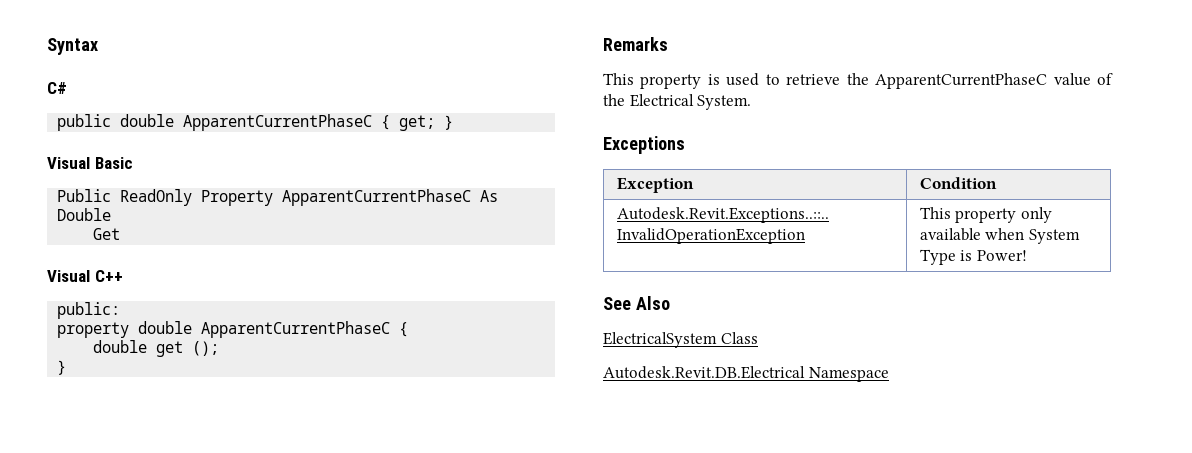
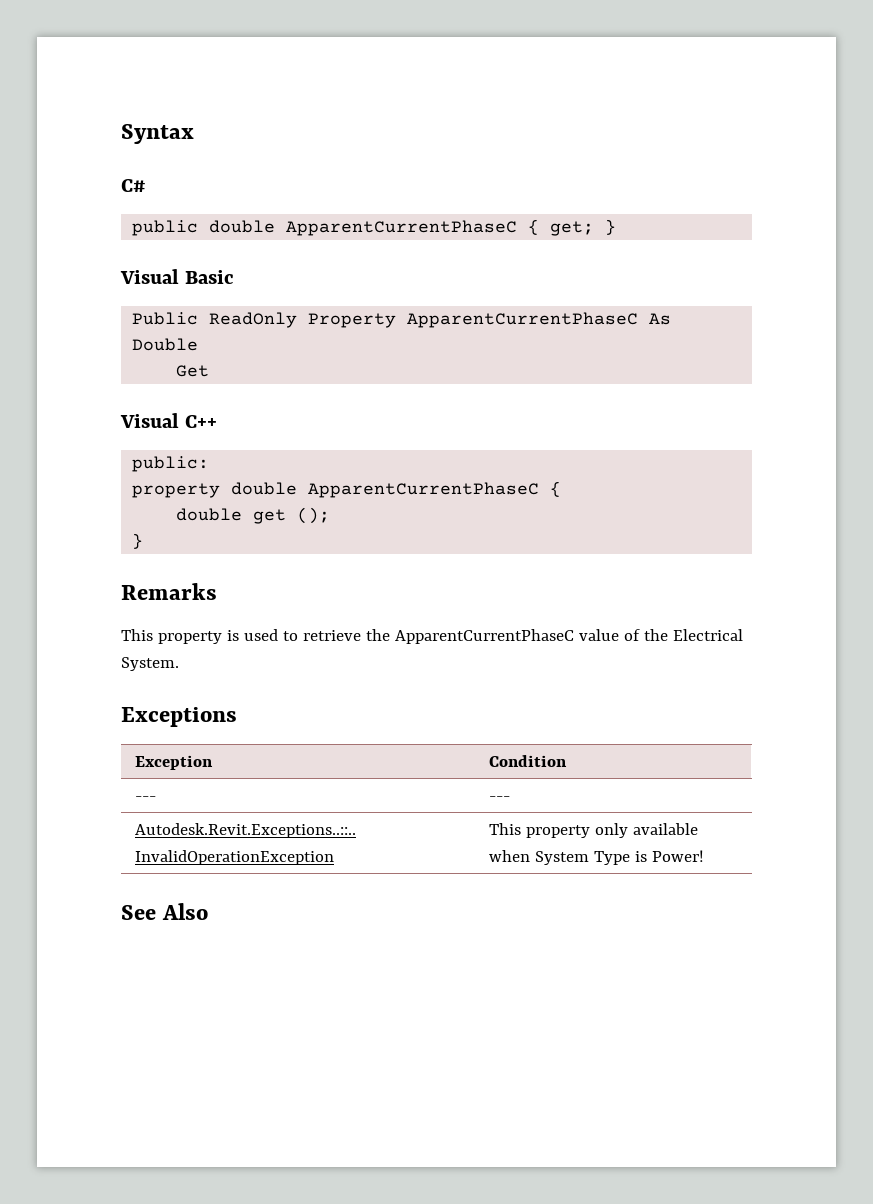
+ --- | ---
- ElectricalSystem Class
- Autodesk.Revit.DB.Electrical Namespace

